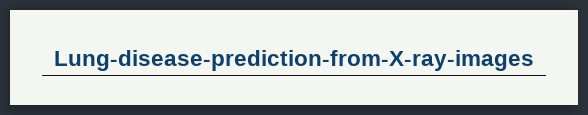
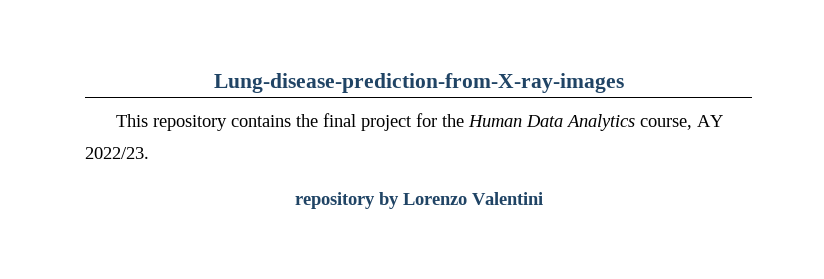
+ This repository contains the final project for the Human Data Analytics course, AY 2022/23.
+ repository by Lorenzo Valentini

